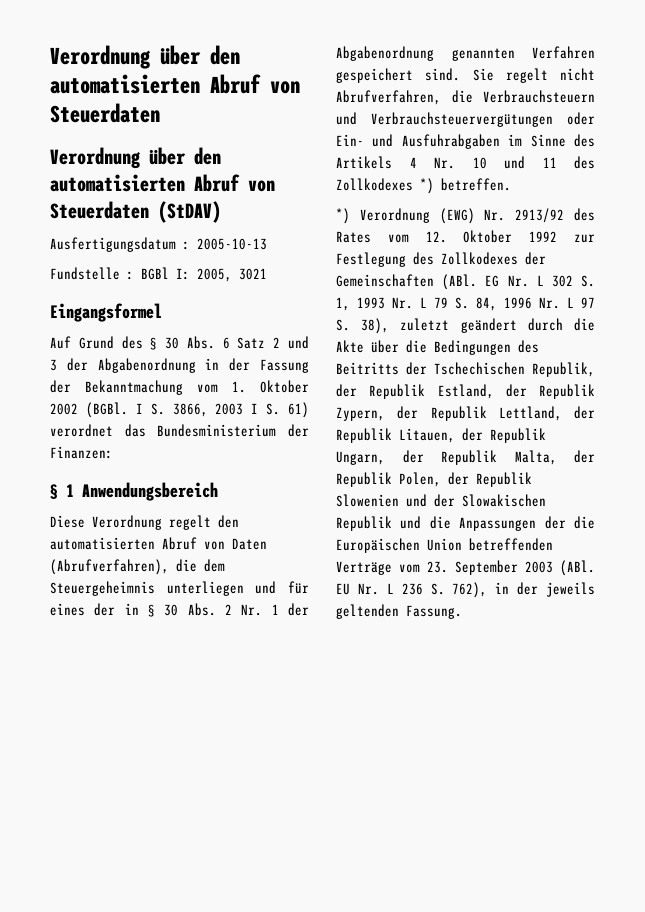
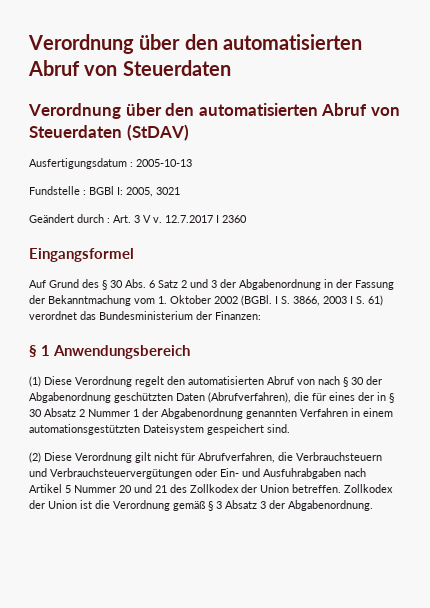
+ Geändert durch : Art. 3 V v. 12.7.2017 I 2360
- Diese Verordnung regelt den automatisierten Abruf von Daten (Abrufverfahren), die dem Steuergeheimnis unterliegen und für eines der in § 30 Abs. 2 Nr. 1 der Abgabenordnung genannten Verfahren gespeichert sind. Sie regelt nicht Abrufverfahren, die Verbrauchsteuern und Verbrauchsteuervergütungen oder Ein- und Ausfuhrabgaben im Sinne des Artikels 4 Nr. 10 und 11 des Zollkodexes *) betreffen.
- *) Verordnung (EWG) Nr. 2913/92 des Rates vom 12. Oktober 1992 zur Festlegung des Zollkodexes der Gemeinschaften (ABl. EG Nr. L 302 S. 1, 1993 Nr. L 79 S. 84, 1996 Nr. L 97 S. 38), zuletzt geändert durch die Akte über die Bedingungen des Beitritts der Tschechischen Republik, der Republik Estland, der Republik Zypern, der Republik Lettland, der Republik Litauen, der Republik Ungarn, der Republik Malta, der Republik Polen, der Republik Slowenien und der Slowakischen Republik und die Anpassungen der die Europäischen Union betreffenden Verträge vom 23. September 2003 (ABl. EU Nr. L 236 S. 762), in der jeweils geltenden Fassung.
+ (1) Diese Verordnung regelt den automatisierten Abruf von nach § 30 der Abgabenordnung geschützten Daten (Abrufverfahren), die für eines der in § 30 Absatz 2 Nummer 1 der Abgabenordnung genannten Verfahren in einem automationsgestützten Dateisystem gespeichert sind.
+ (2) Diese Verordnung gilt nicht für Abrufverfahren, die Verbrauchsteuern und Verbrauchsteuervergütungen oder Ein- und Ausfuhrabgaben nach Artikel 5 Nummer 20 und 21 des Zollkodex der Union betreffen. Zollkodex der Union ist die Verordnung gemäß § 3 Absatz 3 der Abgabenordnung.

